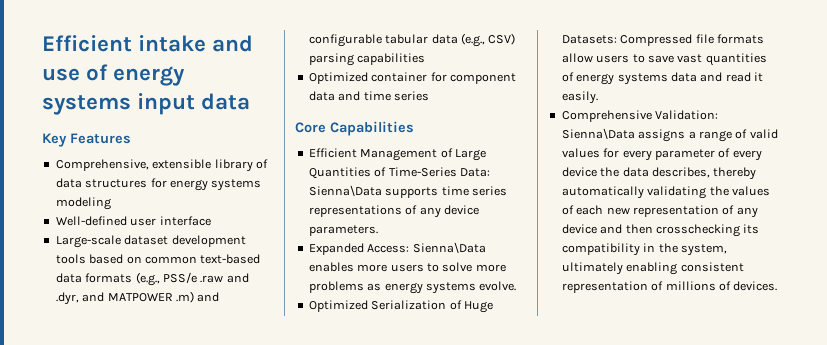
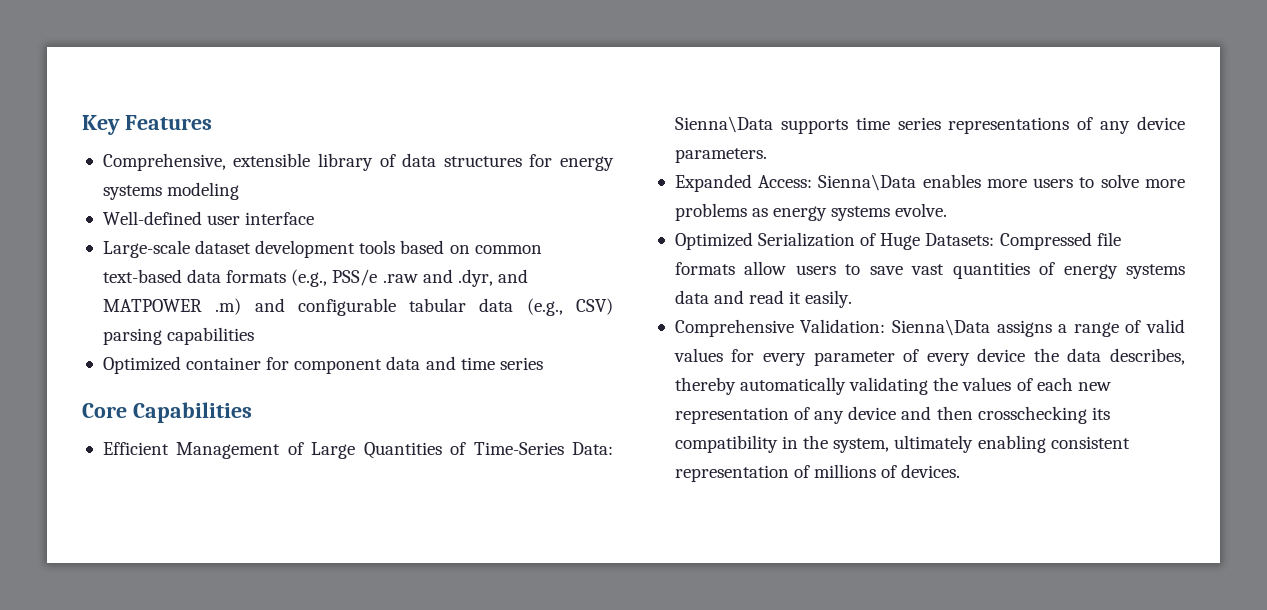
- Efficient intake and use of energy systems input data

